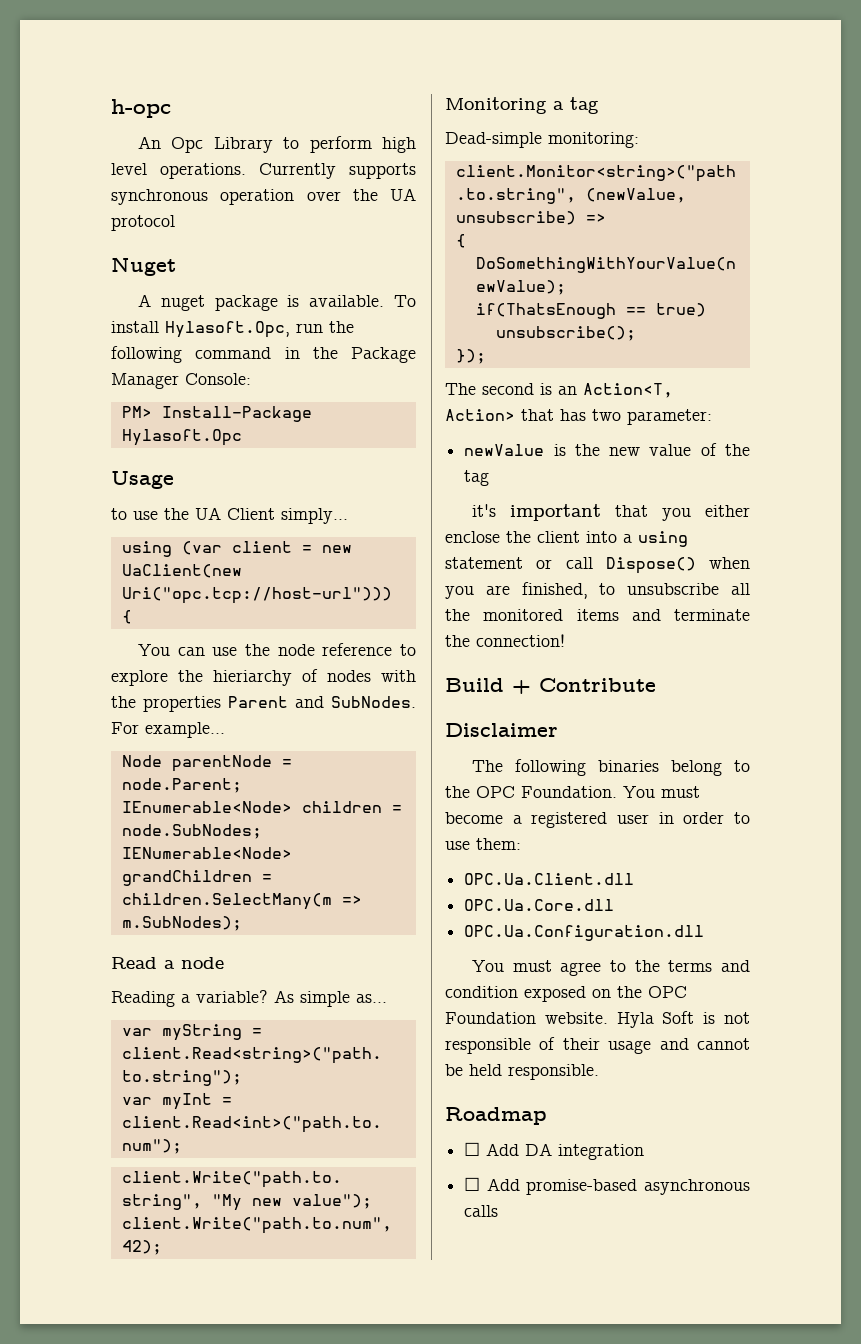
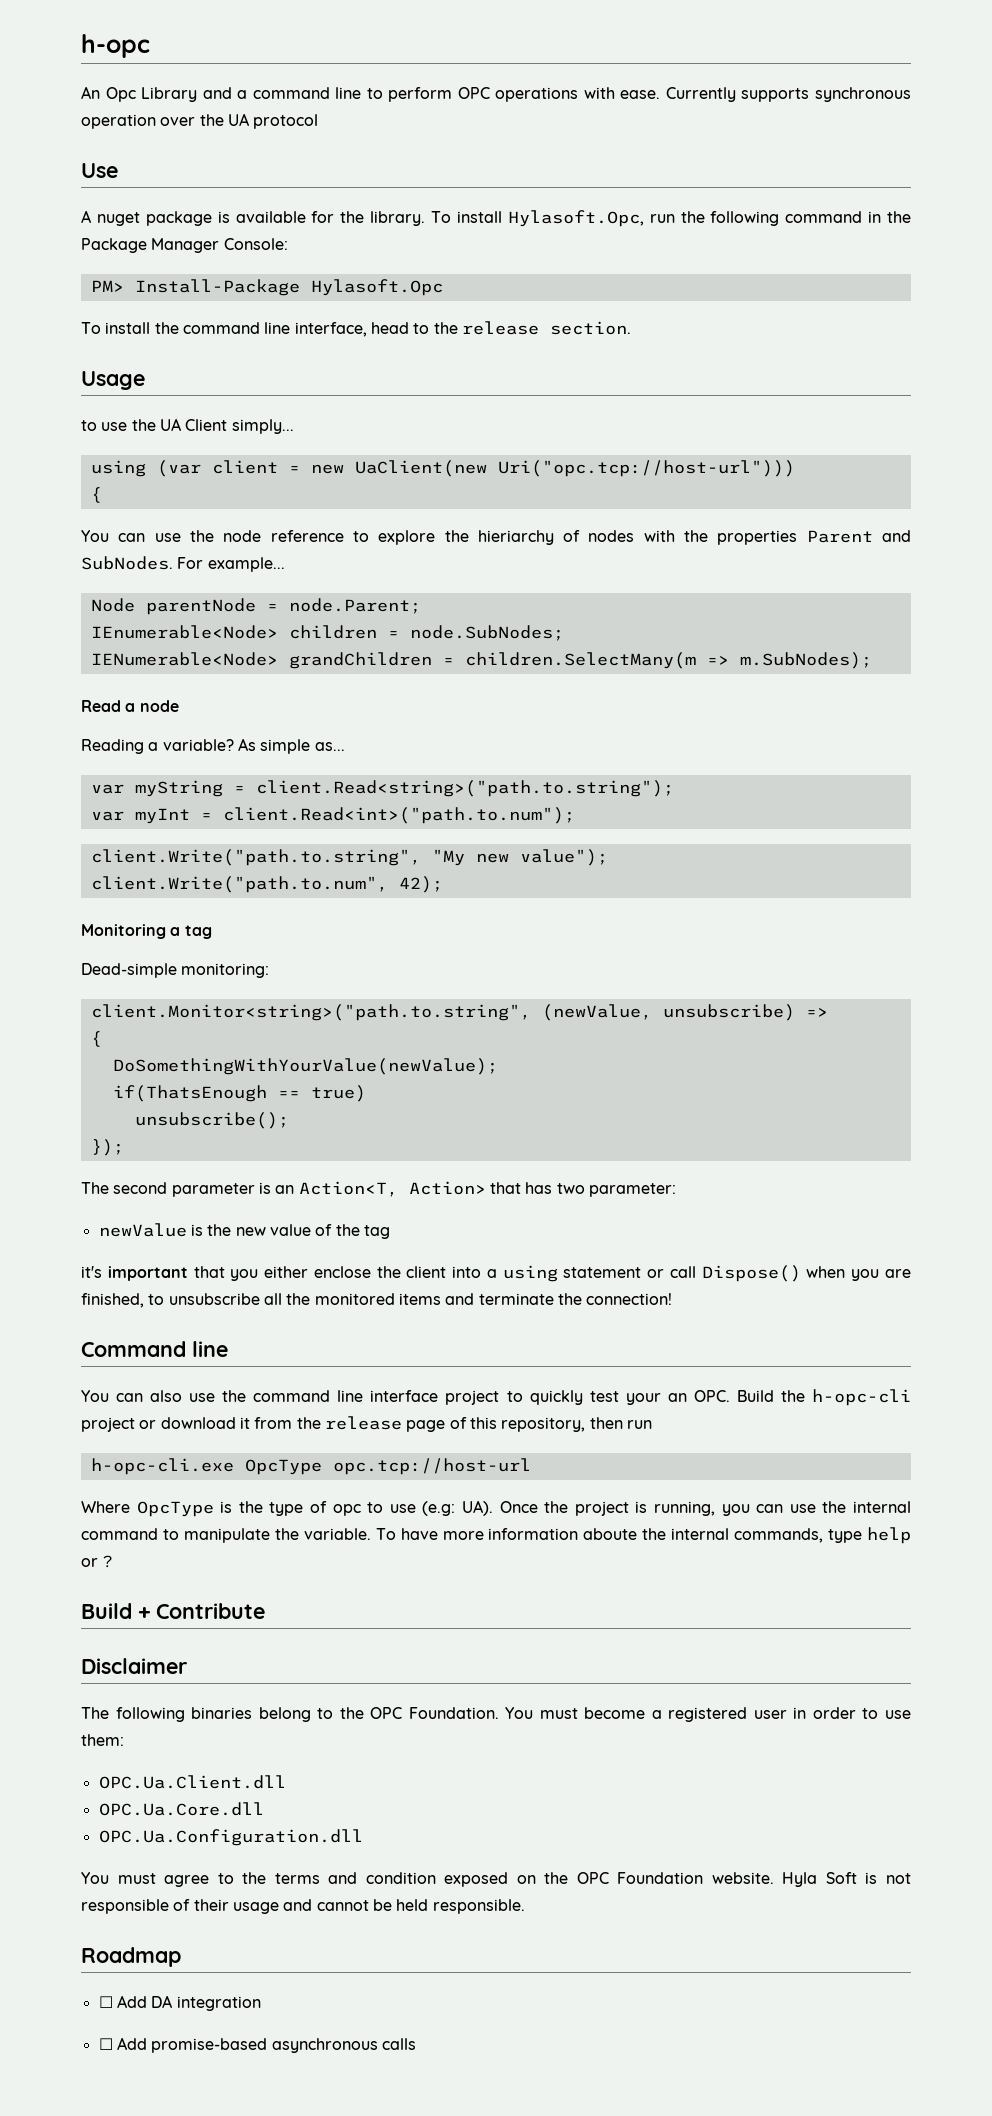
- An Opc Library to perform high level operations.
+ An Opc Library and a command line to perform OPC operations with ease.
- Nuget
+ Use
- A nuget package is available.
+ A nuget package is available for the library.
+ To install the command line interface, head to the release section.
- The second is an Action<T, Action> that has two parameter:
+ The second parameter is an Action<T, Action> that has two parameter:
+ Command line
+ You can also use the command line interface project to quickly test your an OPC. Build the h-opc-cli project or download it from the release page of this repository, then run
+ h-opc-cli.exe OpcType opc.tcp://host-url
+ Where OpcType is the type of opc to use (e.g: UA). Once the project is running, you can use the internal command to manipulate the variable. To have more information aboute the internal commands, type help or ?

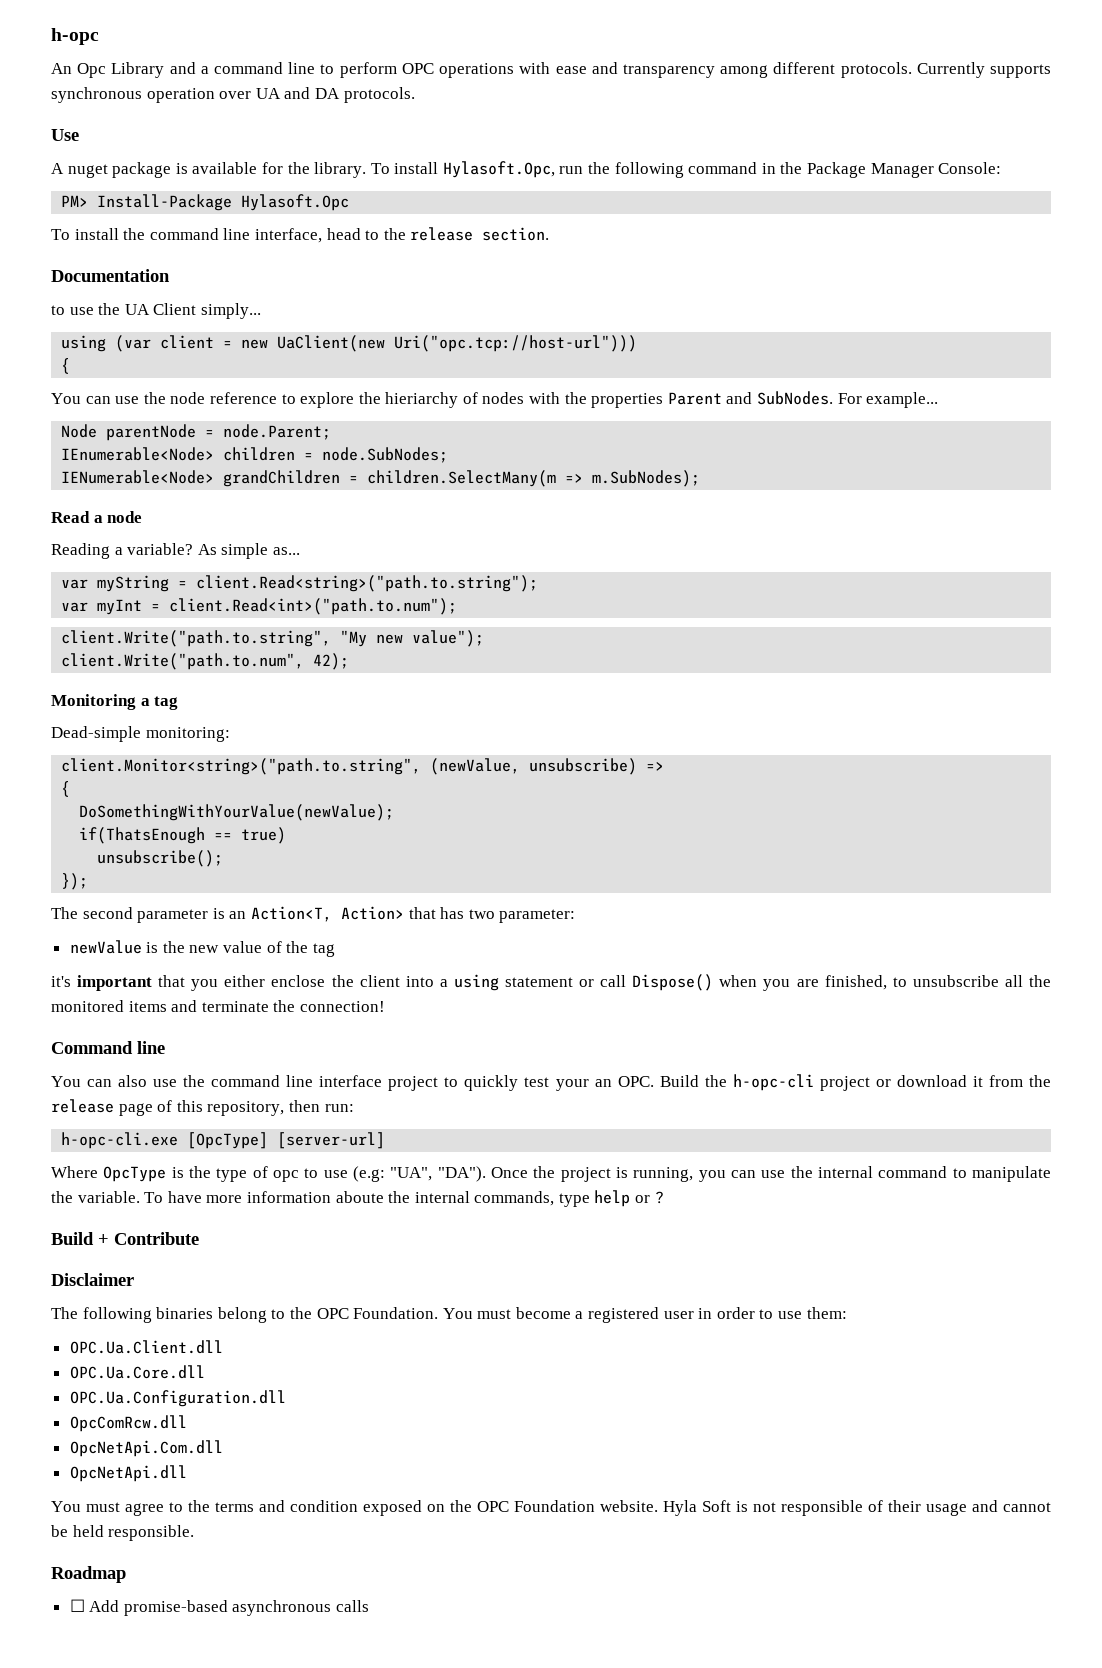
- An Opc Library and a command line to perform OPC operations with ease.
+ An Opc Library and a command line to perform OPC operations with ease and transparency among different protocols.
- Currently supports synchronous operation over the UA protocol
+ Currently supports synchronous operation over UA and DA protocols.
- Usage
+ Documentation
- You can also use the command line interface project to quickly test your an OPC. Build the h-opc-cli project or download it from the release page of this repository, then run
+ You can also use the command line interface project to quickly test your an OPC. Build the h-opc-cli project or download it from the release page of this repository, then run:
- h-opc-cli.exe OpcType opc.tcp://host-url
+ h-opc-cli.exe [OpcType] [server-url]
- Where OpcType is the type of opc to use (e.g: UA). Once the project is running, you can use the internal command to manipulate the variable.
+ Where OpcType is the type of opc to use (e.g: "UA", "DA"). Once the project is running, you can use the internal command to manipulate the variable.
+ OpcComRcw.dll
+ OpcNetApi.Com.dll
+ OpcNetApi.dll
- ☐ Add DA integration

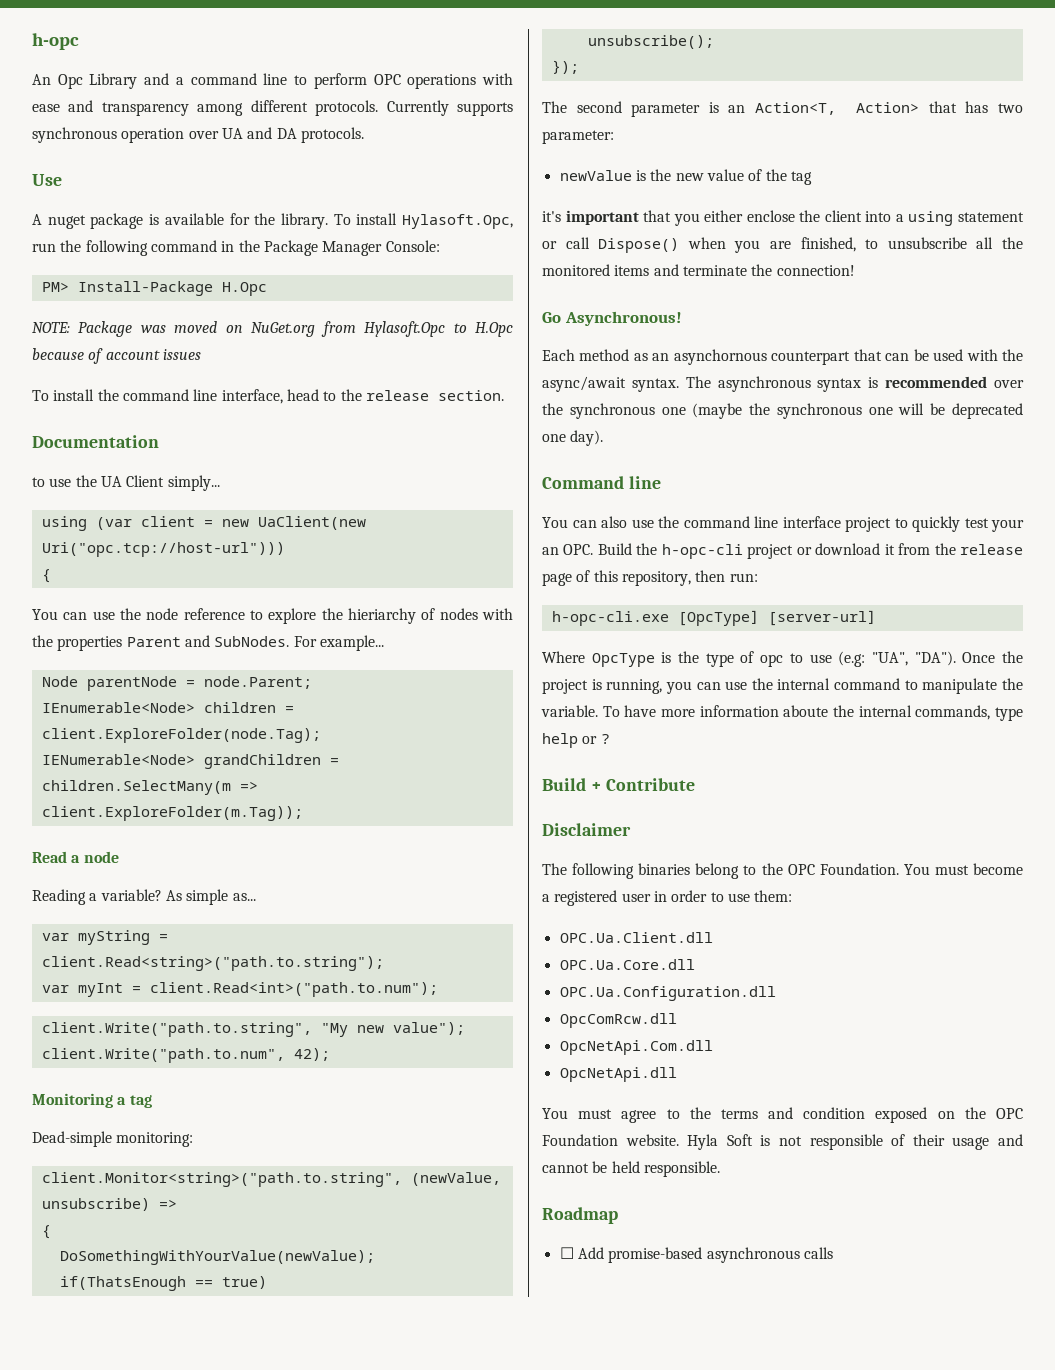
- PM> Install-Package Hylasoft.Opc
+ PM> Install-Package H.Opc
+ NOTE: Package was moved on NuGet.org from Hylasoft.Opc to H.Opc because of account issues
- IEnumerable<Node> children = node.SubNodes;
+ IEnumerable<Node> children = client.ExploreFolder(node.Tag);
- IENumerable<Node> grandChildren = children.SelectMany(m => m.SubNodes);
+ IENumerable<Node> grandChildren = children.SelectMany(m => client.ExploreFolder(m.Tag));
+ Go Asynchronous!
+ Each method as an asynchornous counterpart that can be used with the async/await syntax. The asynchronous syntax is recommended over the synchronous one (maybe the synchronous one will be deprecated one day).

